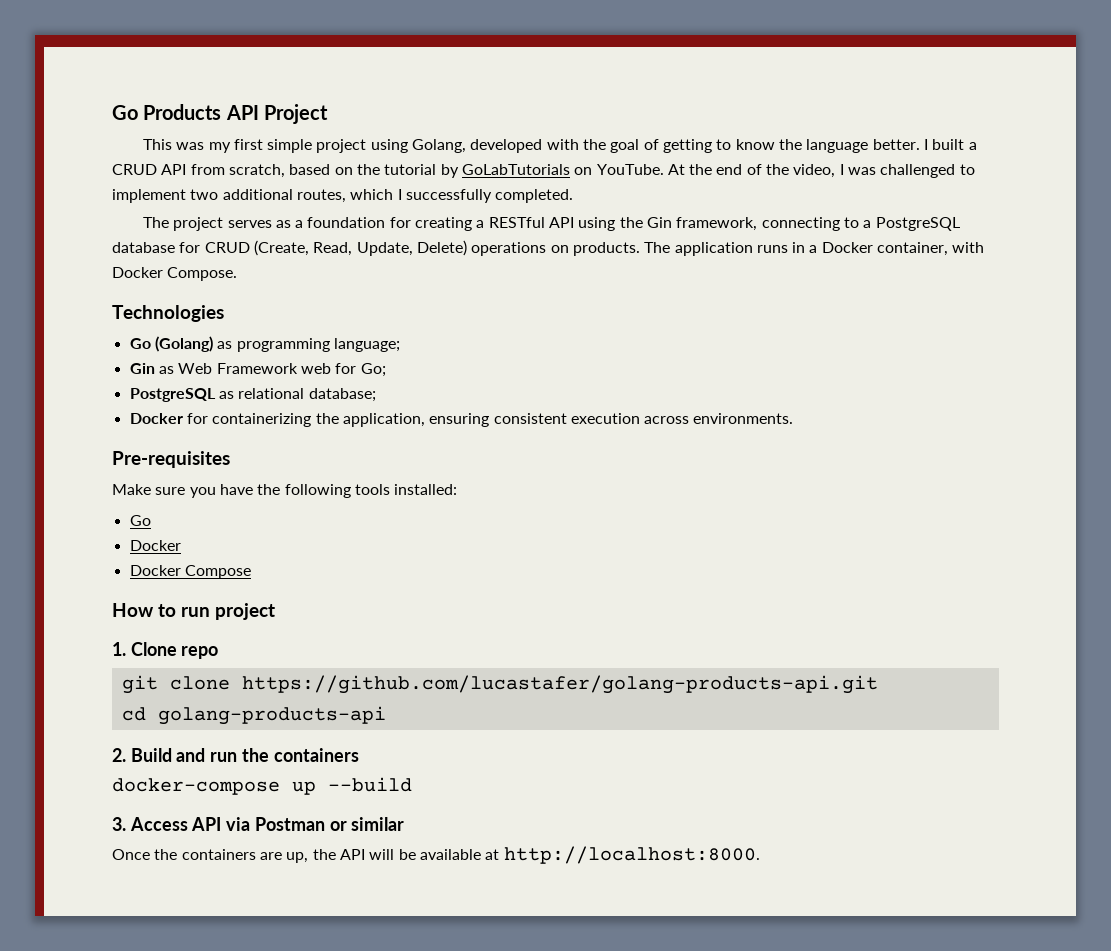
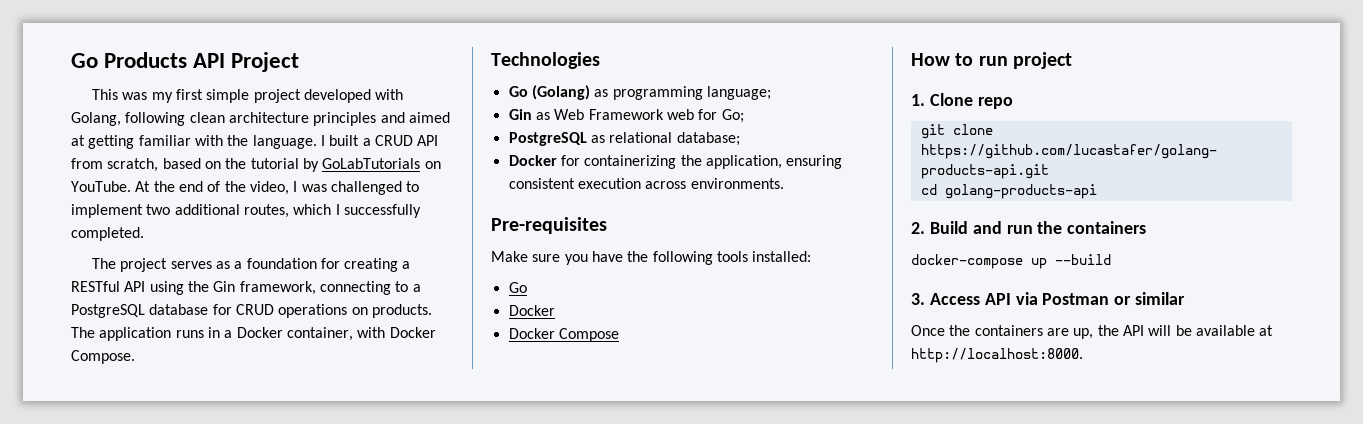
- This was my first simple project using Golang, developed with the goal of getting to know the language better.
+ This was my first simple project developed with Golang, following clean architecture principles and aimed at getting familiar with the language.
- The project serves as a foundation for creating a RESTful API using the Gin framework, connecting to a PostgreSQL database for CRUD (Create, Read, Update, Delete) operations on products.
+ The project serves as a foundation for creating a RESTful API using the Gin framework, connecting to a PostgreSQL database for CRUD operations on products.

